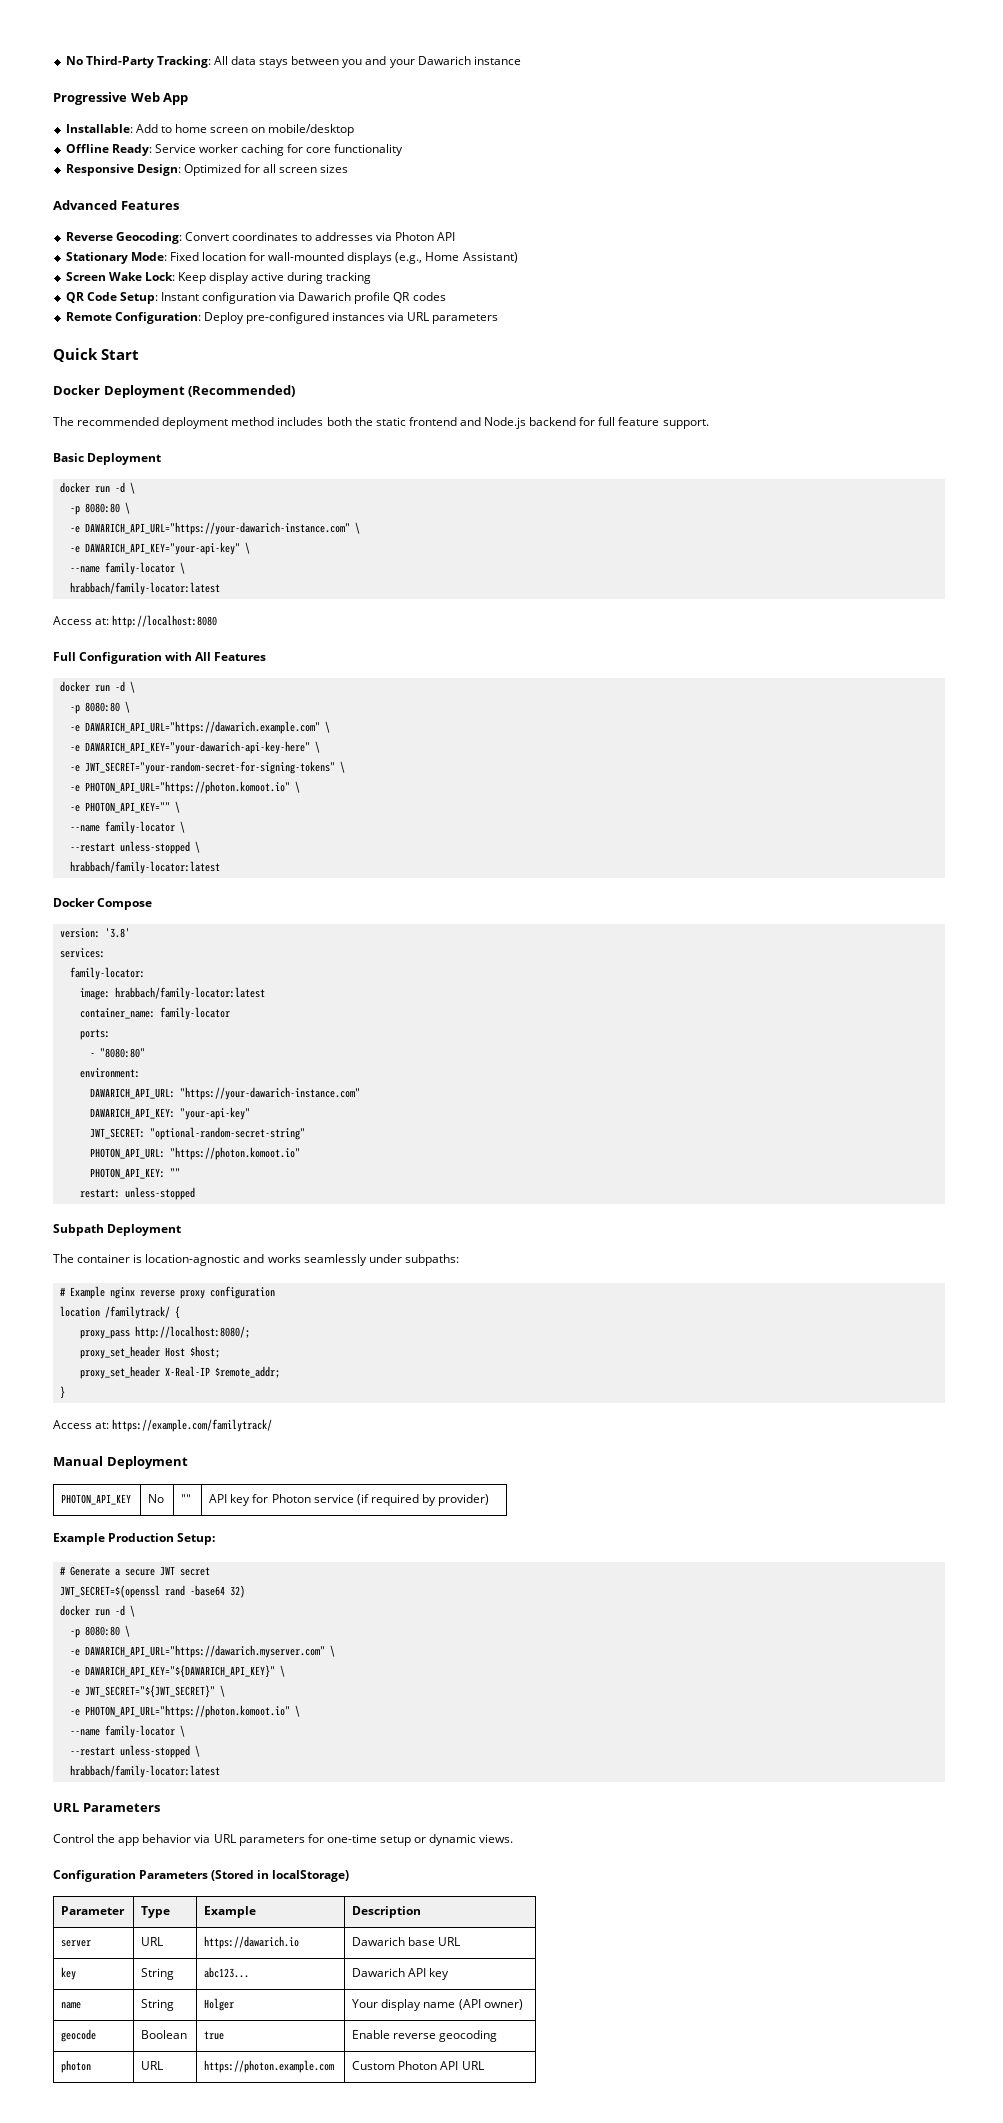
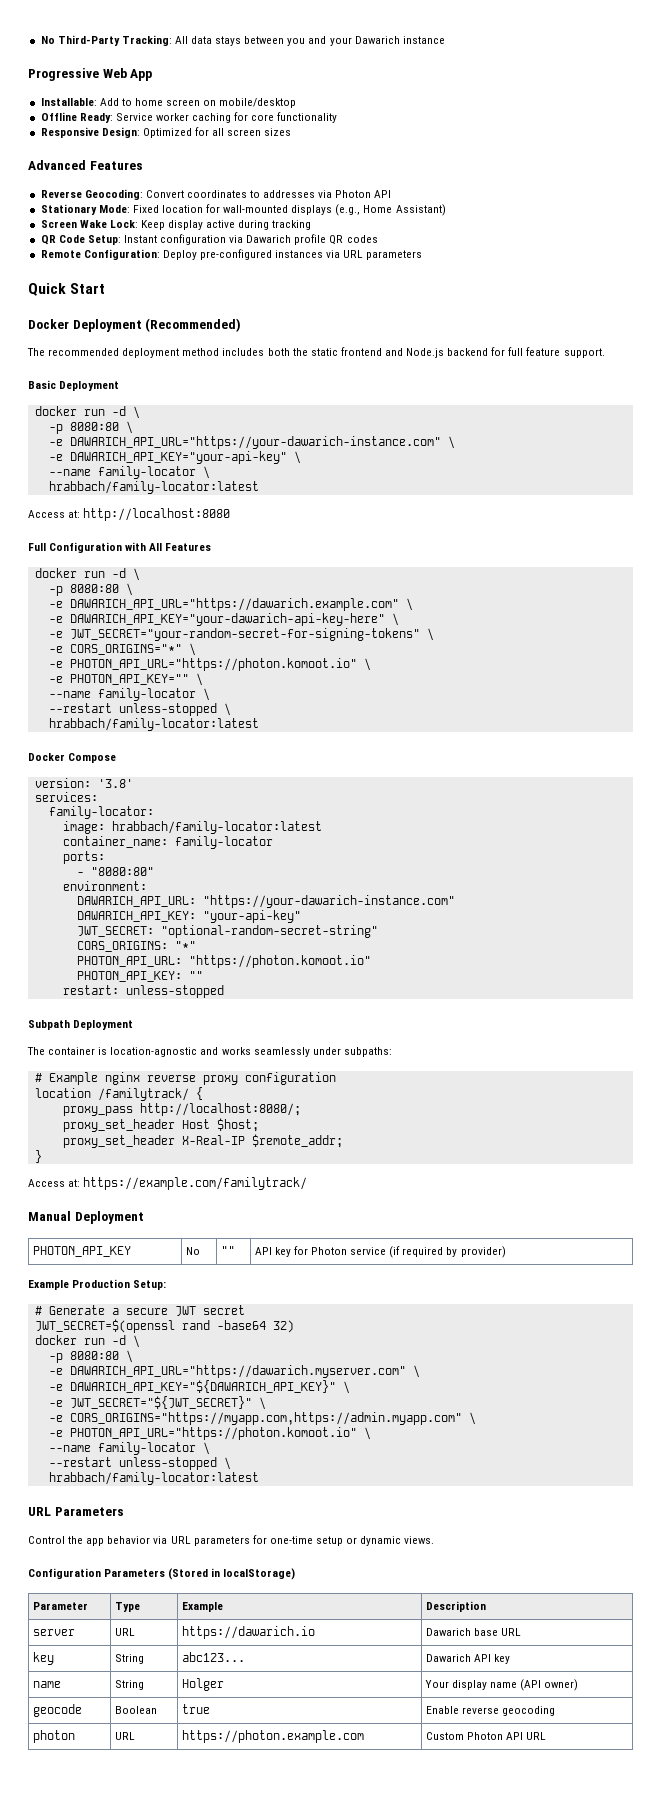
+ -e CORS_ORIGINS="*" \
+ CORS_ORIGINS: "*"
+ -e CORS_ORIGINS="https://myapp.com,https://admin.myapp.com" \

